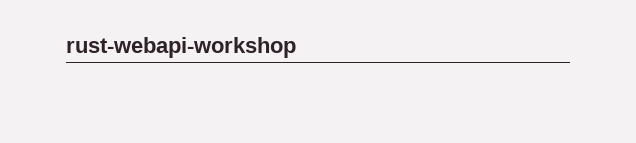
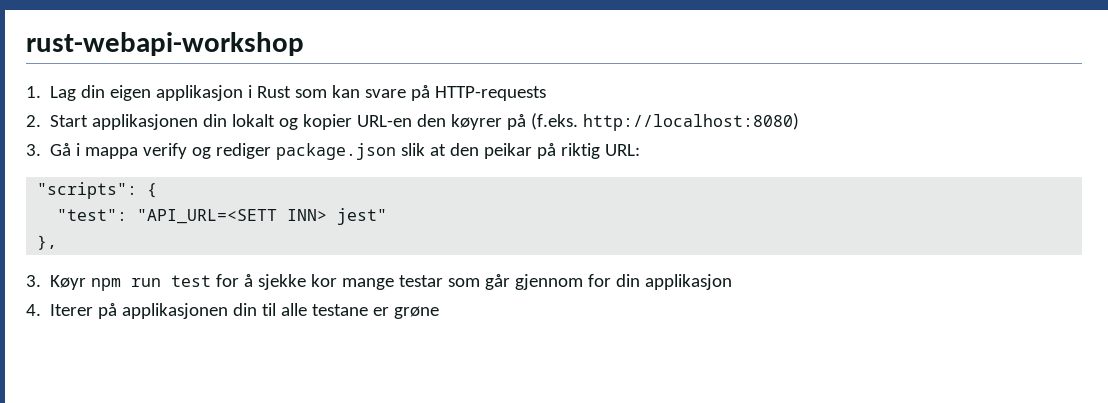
+ 1. Lag din eigen applikasjon i Rust som kan svare på HTTP-requests
+ 2. Start applikasjonen din lokalt og kopier URL-en den køyrer på (f.eks. http://localhost:8080)
+ 3. Gå i mappa verify og rediger package.json slik at den peikar på riktig URL:
+ "scripts": {
+ "test": "API_URL=<SETT INN> jest"
+ },
+ 3. Køyr npm run test for å sjekke kor mange testar som går gjennom for din applikasjon
+ 4. Iterer på applikasjonen din til alle testane er grøne

